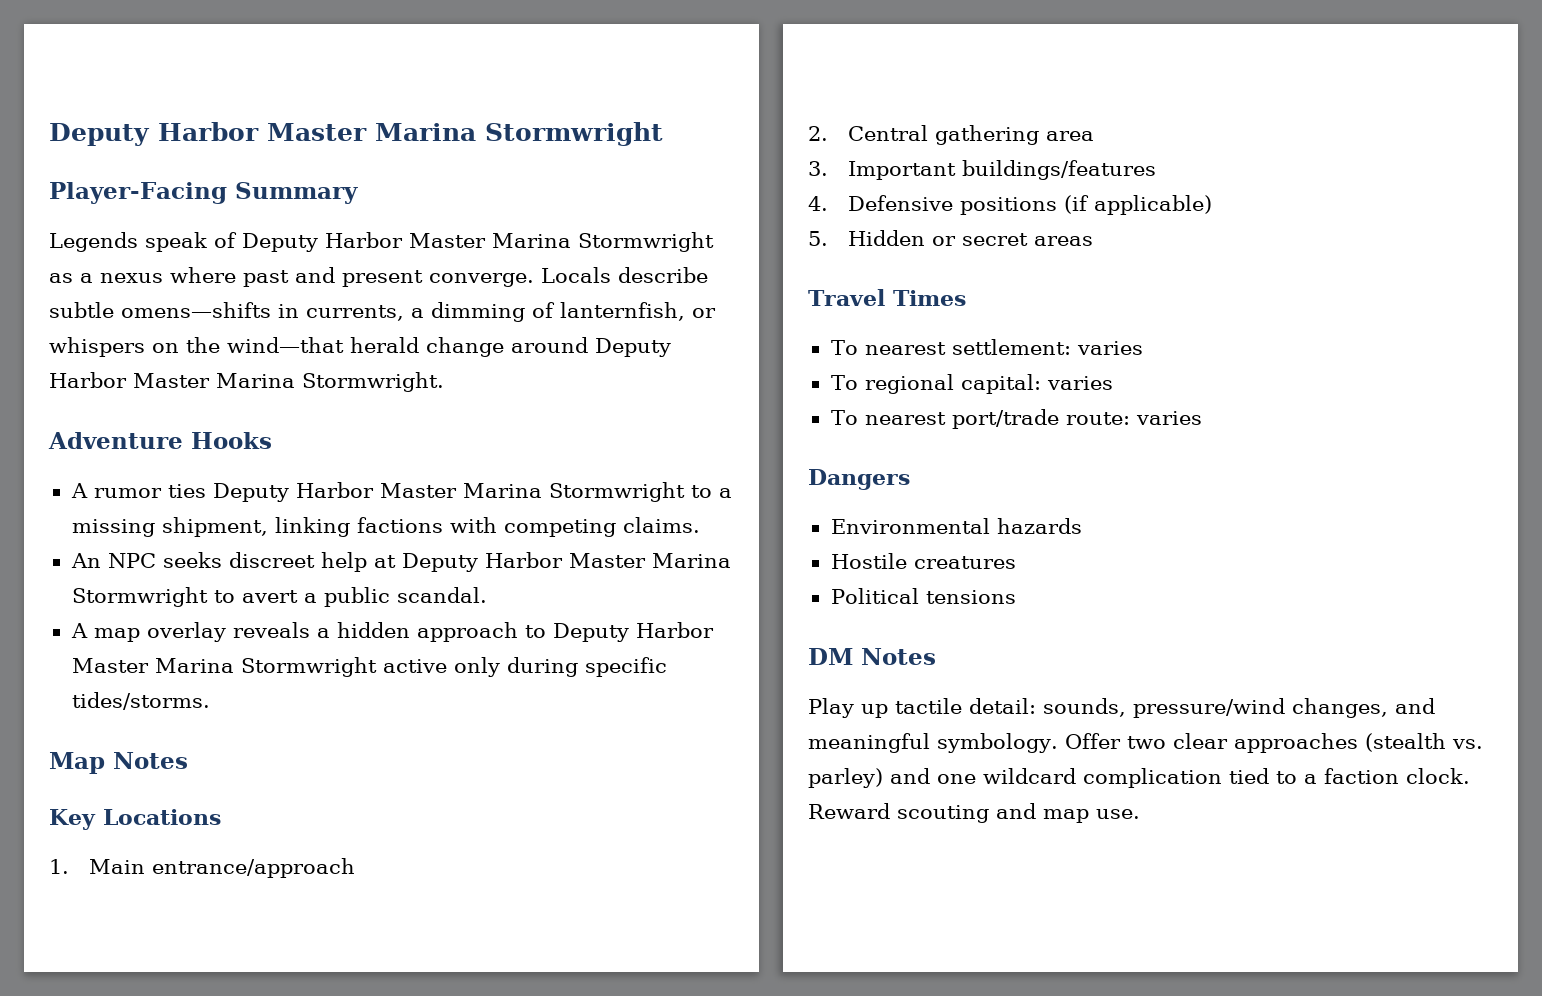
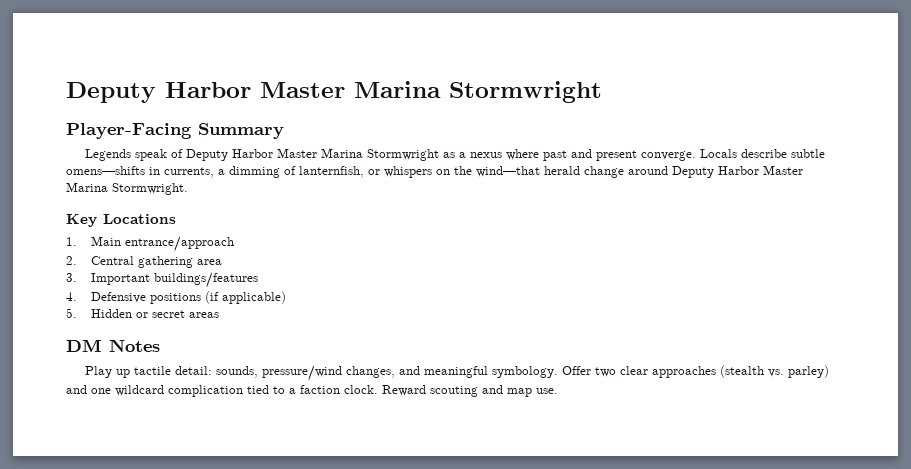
- Adventure Hooks
- A rumor ties Deputy Harbor Master Marina Stormwright to a missing shipment, linking factions with competing claims.
- An NPC seeks discreet help at Deputy Harbor Master Marina Stormwright to avert a public scandal.
- A map overlay reveals a hidden approach to Deputy Harbor Master Marina Stormwright active only during specific tides/storms.
- Map Notes
- Travel Times
- To nearest settlement: varies
- To regional capital: varies
- To nearest port/trade route: varies
- Dangers
- Environmental hazards
- Hostile creatures
- Political tensions

